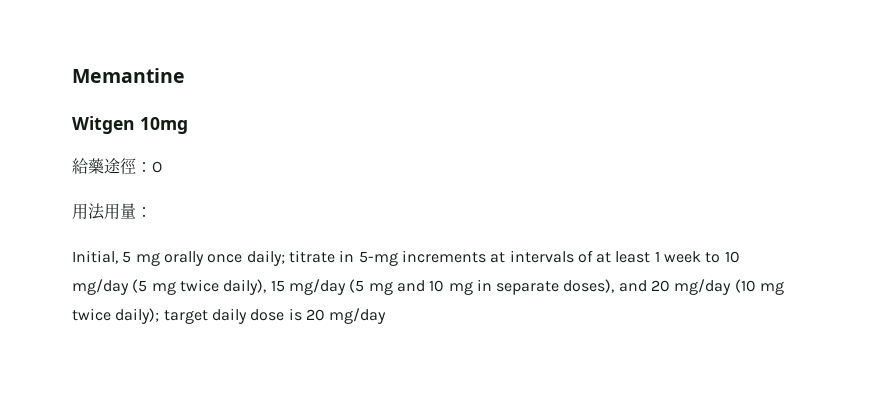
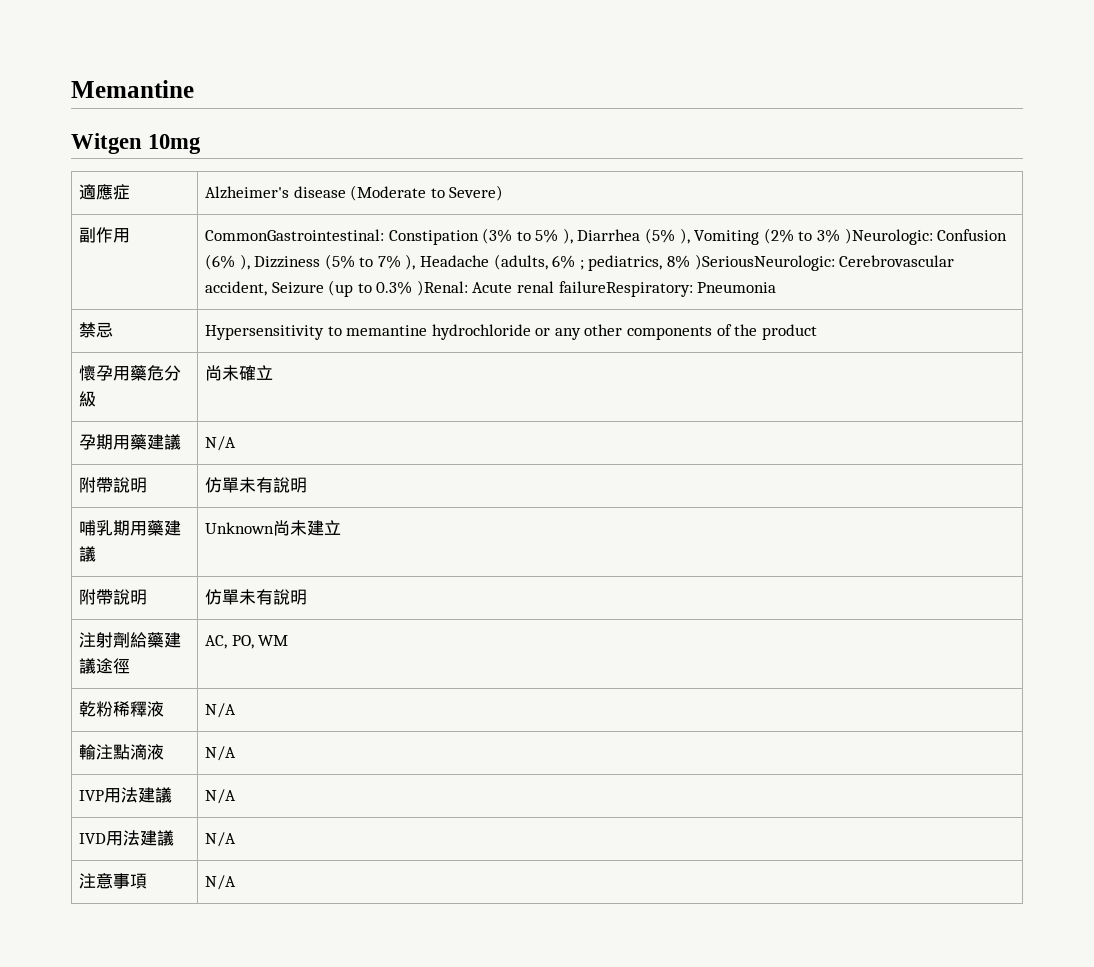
- 給藥途徑：O
- 用法用量：
- Initial, 5 mg orally once daily; titrate in 5-mg increments at intervals of at least 1 week to 10 mg/day (5 mg twice daily), 15 mg/day (5 mg and 10 mg in separate doses), and 20 mg/day (10 mg twice daily); target daily dose is 20 mg/day
+ 適應症 | Alzheimer's disease (Moderate to Severe)
+ 副作用 | CommonGastrointestinal: Constipation (3% to 5% ), Diarrhea (5% ), Vomiting (2% to 3% )Neurologic: Confusion (6% ), Dizziness (5% to 7% ), Headache (adults, 6% ; pediatrics, 8% )SeriousNeurologic: Cerebrovascular accident, Seizure (up to 0.3% )Renal: Acute renal failureRespiratory: Pneumonia
+ 禁忌 | Hypersensitivity to memantine hydrochloride or any other components of the product
+ 懷孕用藥危分級 | 尚未確立
+ 孕期用藥建議 | N/A
+ 附帶說明 | 仿單未有說明
+ 哺乳期用藥建議 | Unknown尚未建立
+ 附帶說明 | 仿單未有說明
+ 注射劑給藥建議途徑 | AC, PO, WM
+ 乾粉稀釋液 | N/A
+ 輸注點滴液 | N/A
+ IVP用法建議 | N/A
+ IVD用法建議 | N/A
+ 注意事項 | N/A

